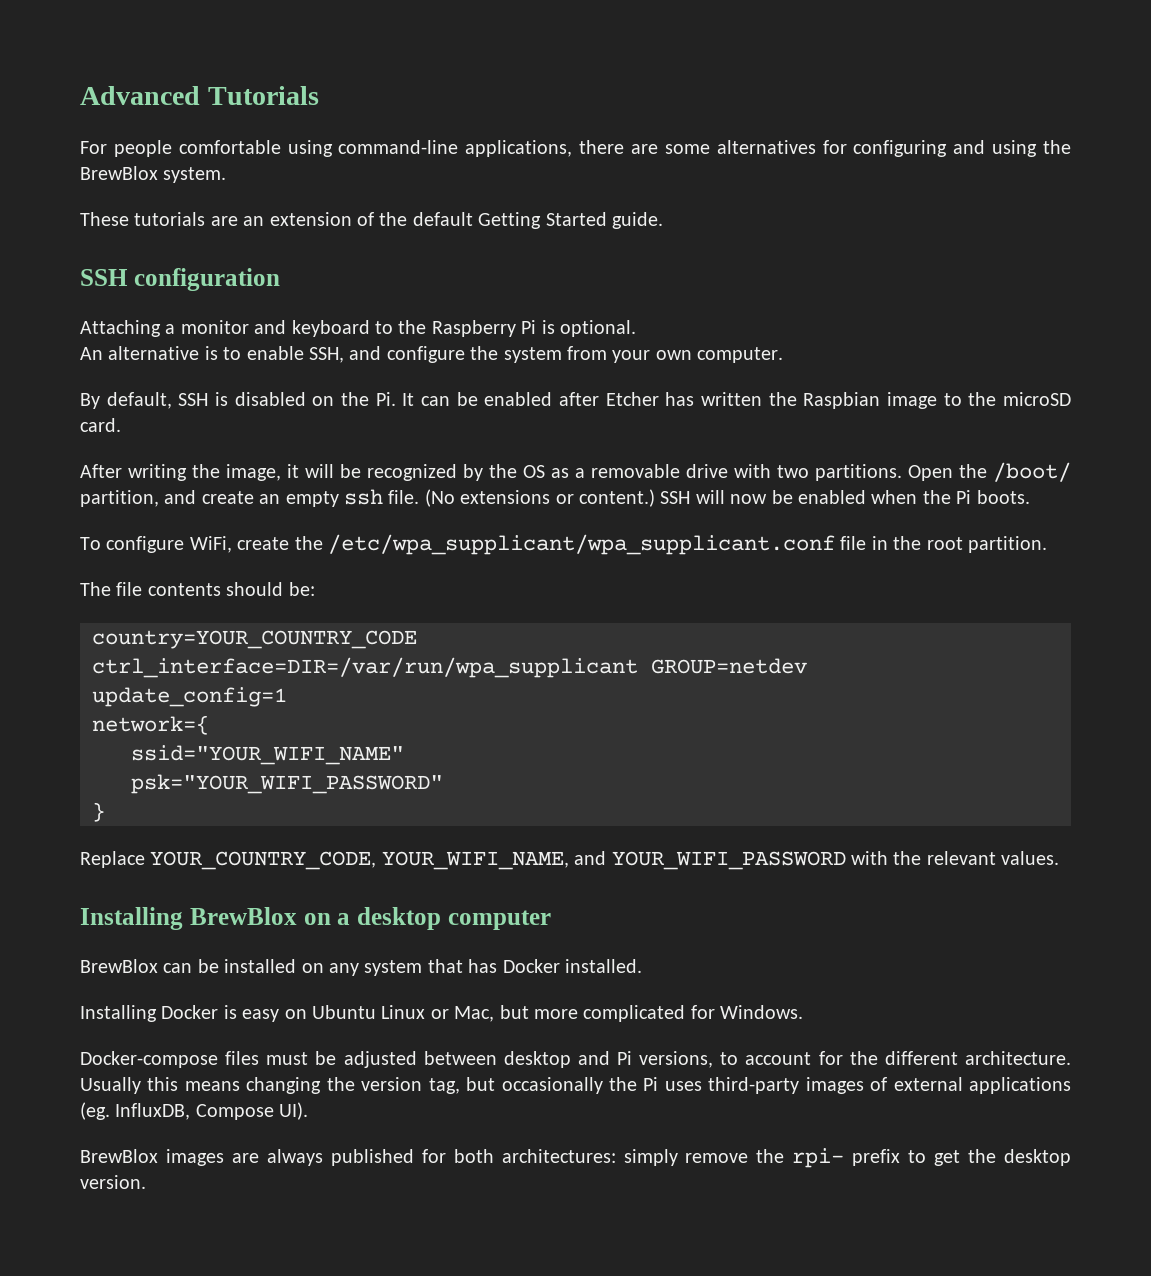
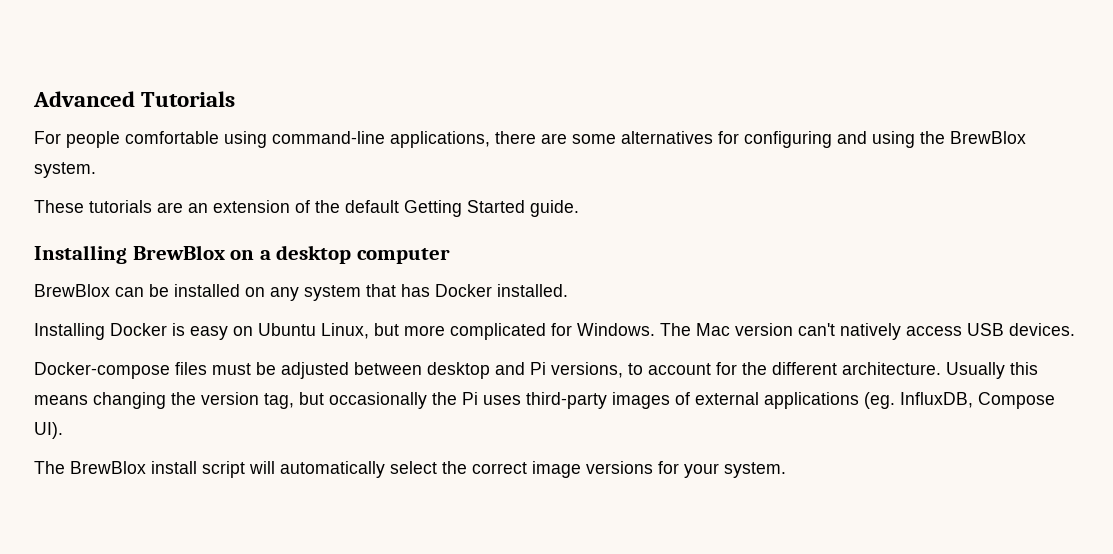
- SSH configuration
- Attaching a monitor and keyboard to the Raspberry Pi is optional.
- An alternative is to enable SSH, and configure the system from your own computer.
- By default, SSH is disabled on the Pi. It can be enabled after Etcher has written the Raspbian image to the microSD card.
- After writing the image, it will be recognized by the OS as a removable drive with two partitions. Open the /boot/ partition, and create an empty ssh file. (No extensions or content.) SSH will now be enabled when the Pi boots.
- To configure WiFi, create the /etc/wpa_supplicant/wpa_supplicant.conf file in the root partition.
- The file contents should be:
- country=YOUR_COUNTRY_CODE
- ctrl_interface=DIR=/var/run/wpa_supplicant GROUP=netdev
- update_config=1
- network={
- ssid="YOUR_WIFI_NAME"
- psk="YOUR_WIFI_PASSWORD"
- }
- Replace YOUR_COUNTRY_CODE, YOUR_WIFI_NAME, and YOUR_WIFI_PASSWORD with the relevant values.
- Installing Docker is easy on Ubuntu Linux or Mac, but more complicated for Windows.
+ Installing Docker is easy on Ubuntu Linux, but more complicated for Windows. The Mac version can't natively access USB devices.
- BrewBlox images are always published for both architectures: simply remove the rpi- prefix to get the desktop version.
+ The BrewBlox install script will automatically select the correct image versions for your system.

